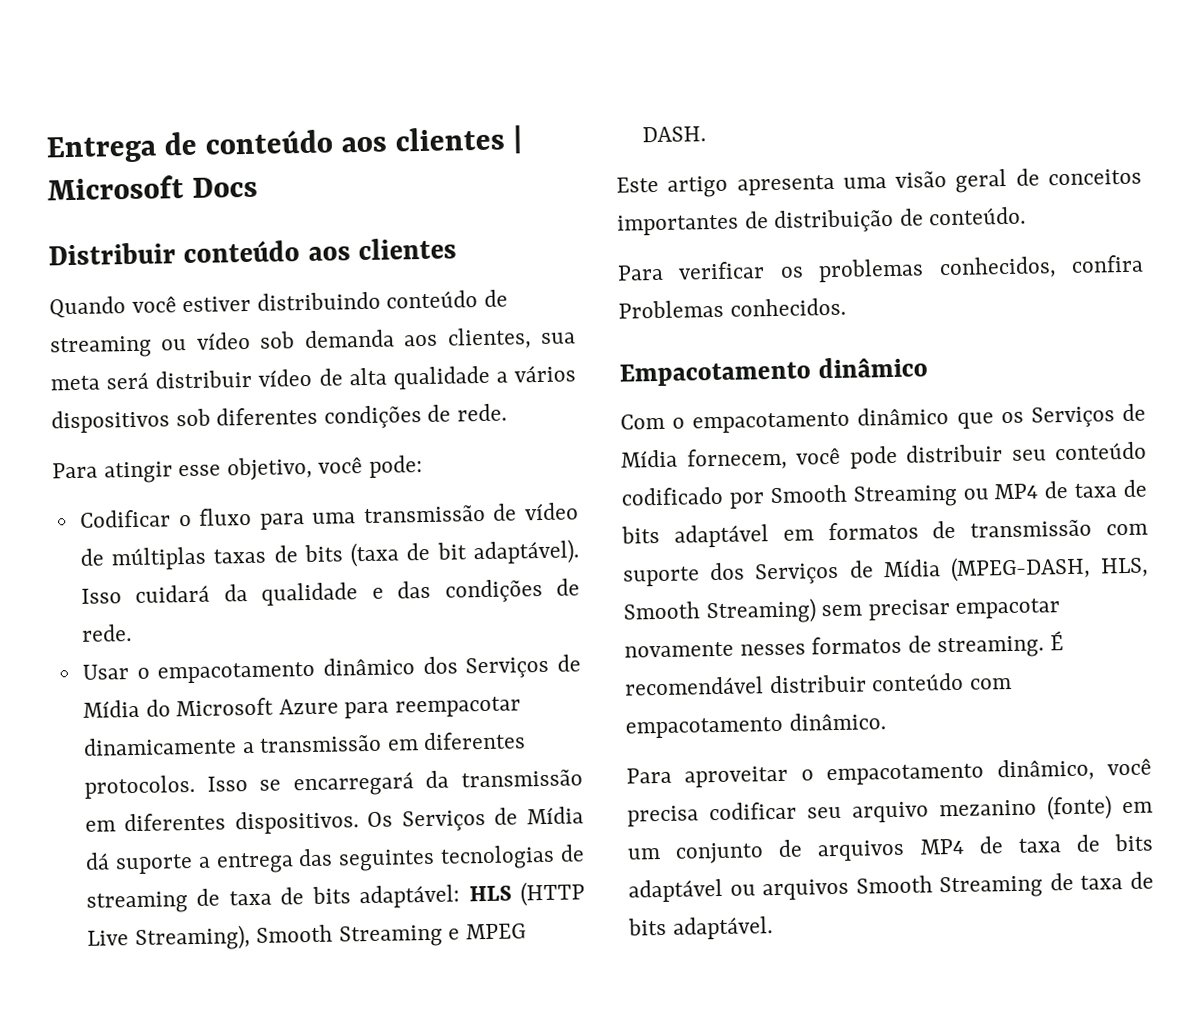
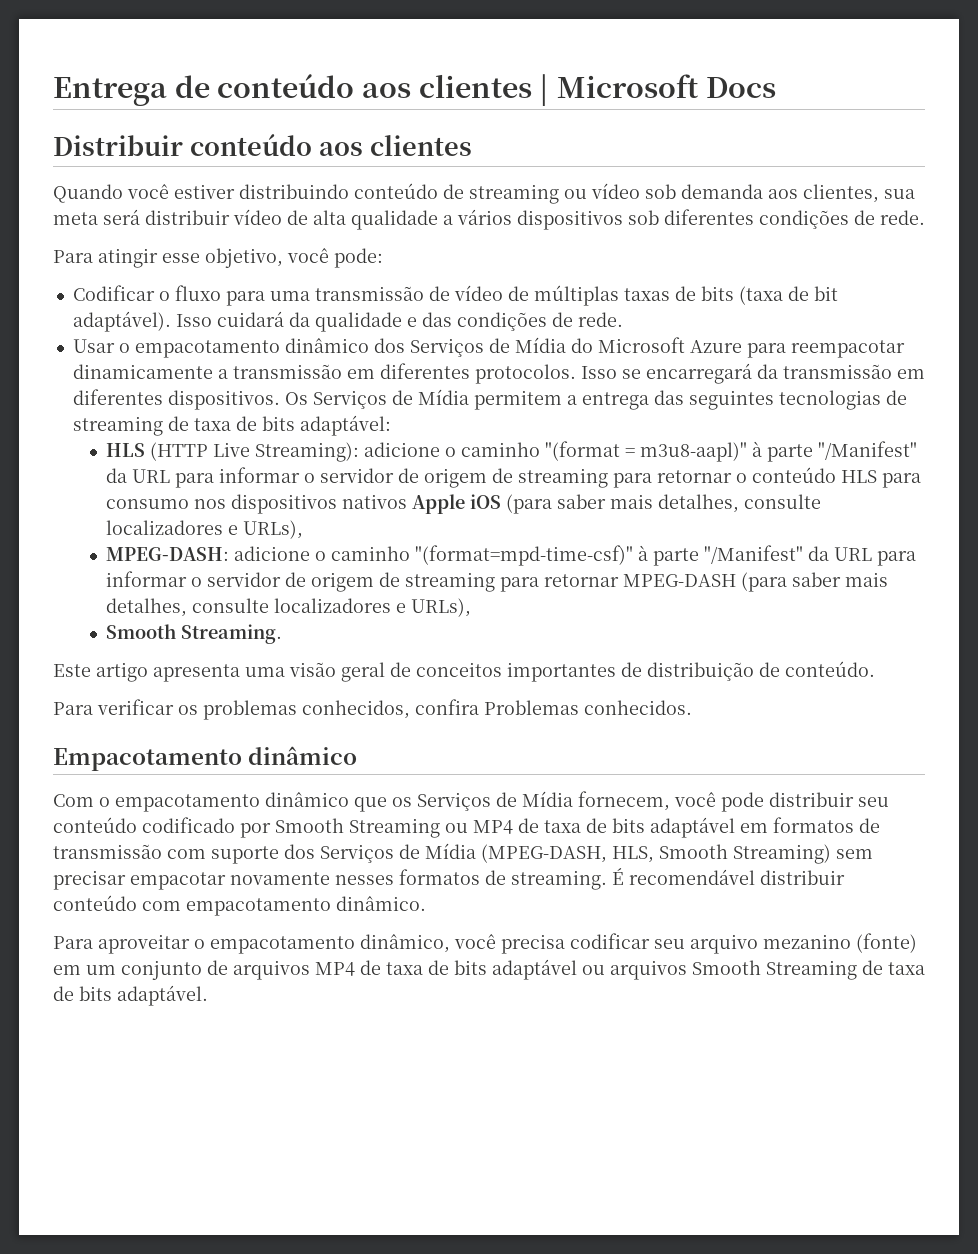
- Os Serviços de Mídia dá suporte a entrega das seguintes tecnologias de streaming de taxa de bits adaptável: HLS (HTTP Live Streaming), Smooth Streaming e MPEG DASH.
+ Os Serviços de Mídia permitem a entrega das seguintes tecnologias de streaming de taxa de bits adaptável:
+ HLS (HTTP Live Streaming): adicione o caminho "(format = m3u8-aapl)" à parte "/Manifest" da URL para informar o servidor de origem de streaming para retornar o conteúdo HLS para consumo nos dispositivos nativos Apple iOS (para saber mais detalhes, consulte localizadores e URLs),
+ MPEG-DASH: adicione o caminho "(format=mpd-time-csf)" à parte "/Manifest" da URL para informar o servidor de origem de streaming para retornar MPEG-DASH (para saber mais detalhes, consulte localizadores e URLs),
+ Smooth Streaming.

